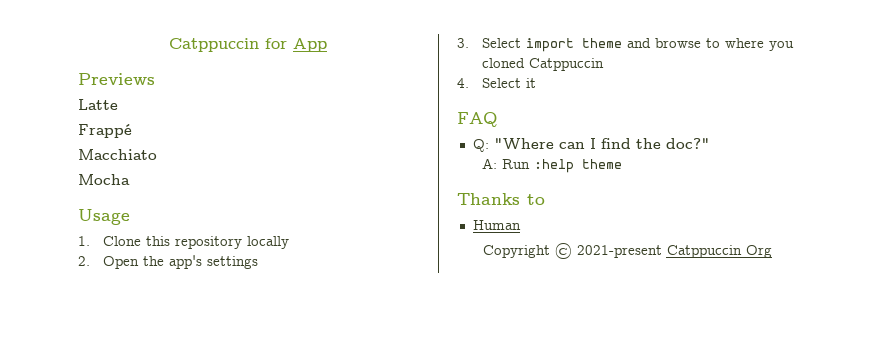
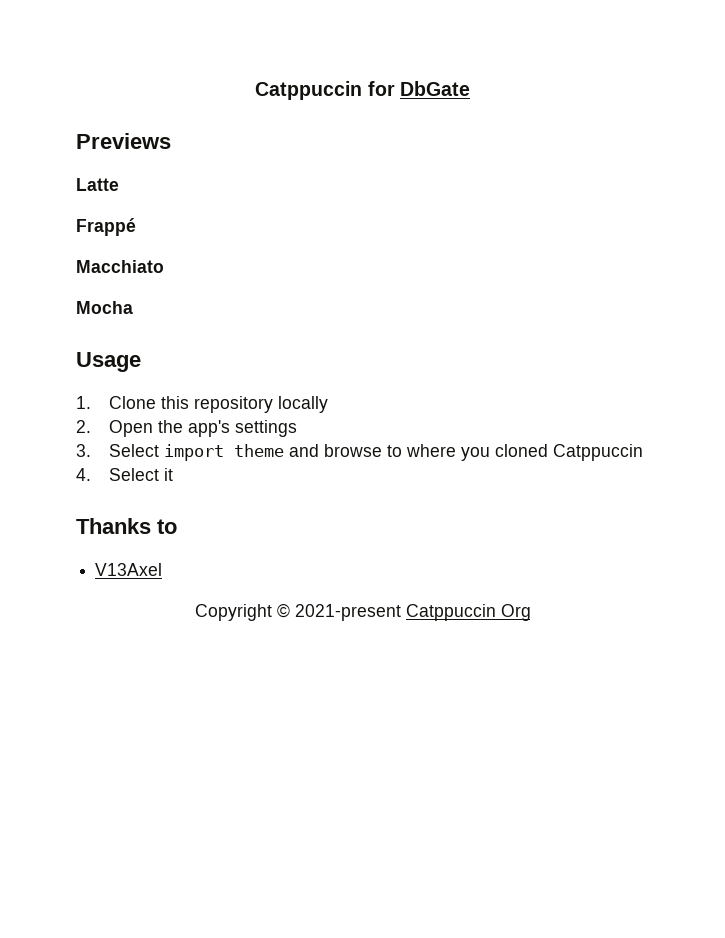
- Catppuccin for App
+ Catppuccin for DbGate
- FAQ
- Q: "Where can I find the doc?"
- A: Run :help theme
- Human
+ V13Axel

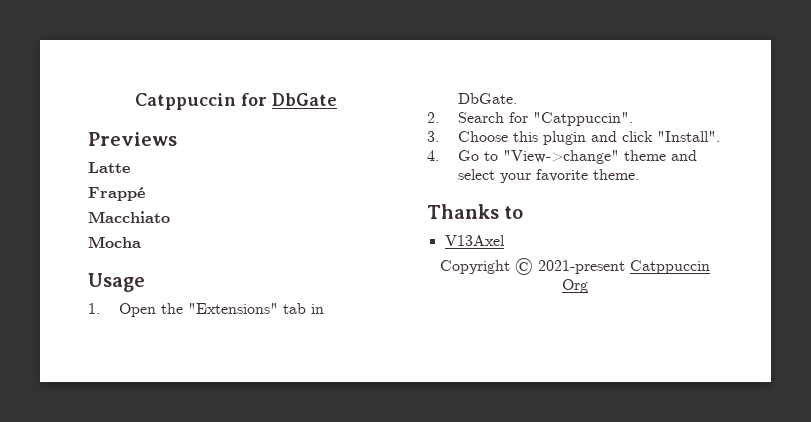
- 1. Clone this repository locally
- 2. Open the app's settings
- 3. Select import theme and browse to where you cloned Catppuccin
- 4. Select it
+ 1. Open the "Extensions" tab in DbGate.
+ 2. Search for "Catppuccin".
+ 3. Choose this plugin and click "Install".
+ 4. Go to "View->change" theme and select your favorite theme.

